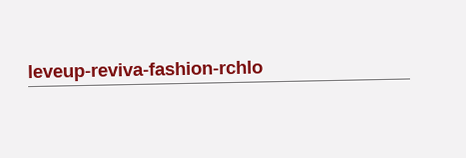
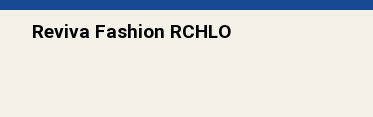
- leveup-reviva-fashion-rchlo
+ Reviva Fashion RCHLO

